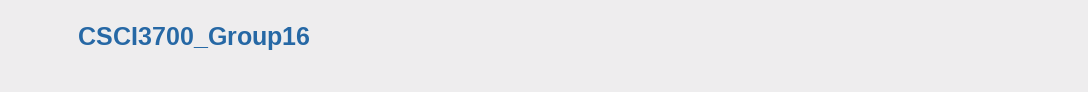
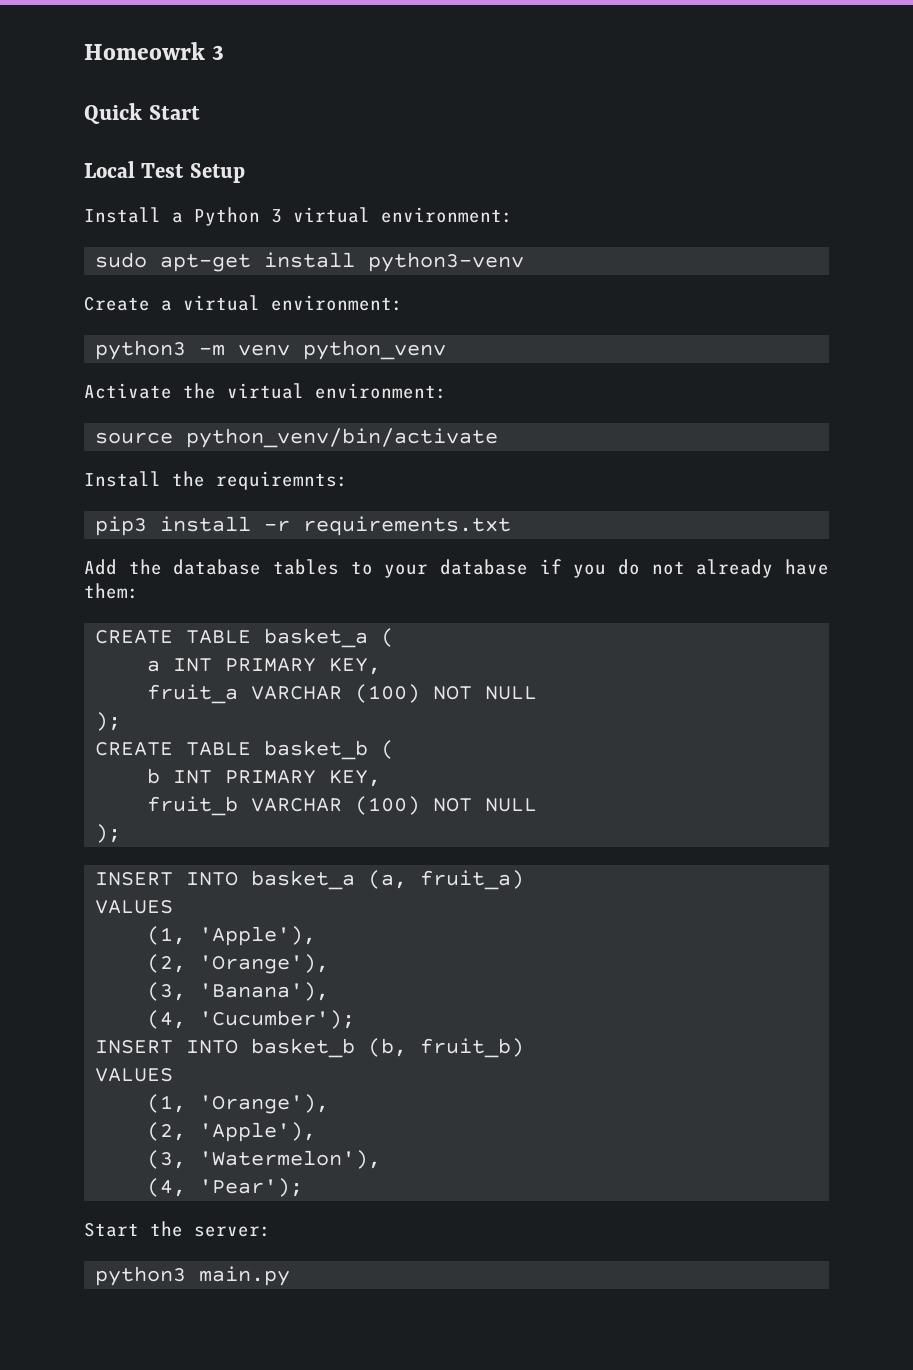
- CSCI3700_Group16
+ Homeowrk 3
+ Quick Start
+ Local Test Setup
+ Install a Python 3 virtual environment:
+ sudo apt-get install python3-venv
+ Create a virtual environment:
+ python3 -m venv python_venv
+ Activate the virtual environment:
+ source python_venv/bin/activate
+ Install the requiremnts:
+ pip3 install -r requirements.txt
+ Add the database tables to your database if you do not already have them:
+ CREATE TABLE basket_a (
+ a INT PRIMARY KEY,
+ fruit_a VARCHAR (100) NOT NULL
+ );
+ CREATE TABLE basket_b (
+ b INT PRIMARY KEY,
+ fruit_b VARCHAR (100) NOT NULL
+ );
+ INSERT INTO basket_a (a, fruit_a)
+ VALUES
+ (1, 'Apple'),
+ (2, 'Orange'),
+ (3, 'Banana'),
+ (4, 'Cucumber');
+ INSERT INTO basket_b (b, fruit_b)
+ VALUES
+ (1, 'Orange'),
+ (2, 'Apple'),
+ (3, 'Watermelon'),
+ (4, 'Pear');
+ Start the server:
+ python3 main.py

